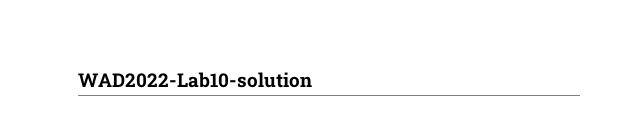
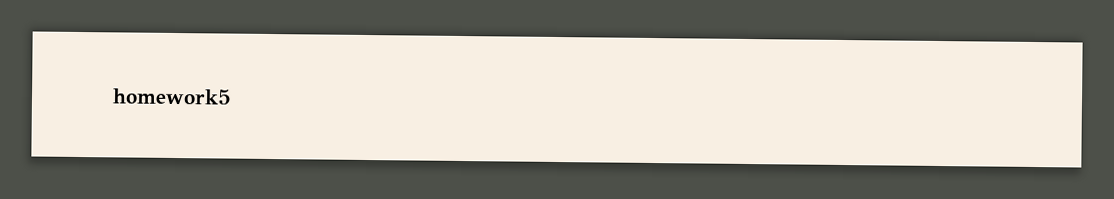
- WAD2022-Lab10-solution
+ homework5

